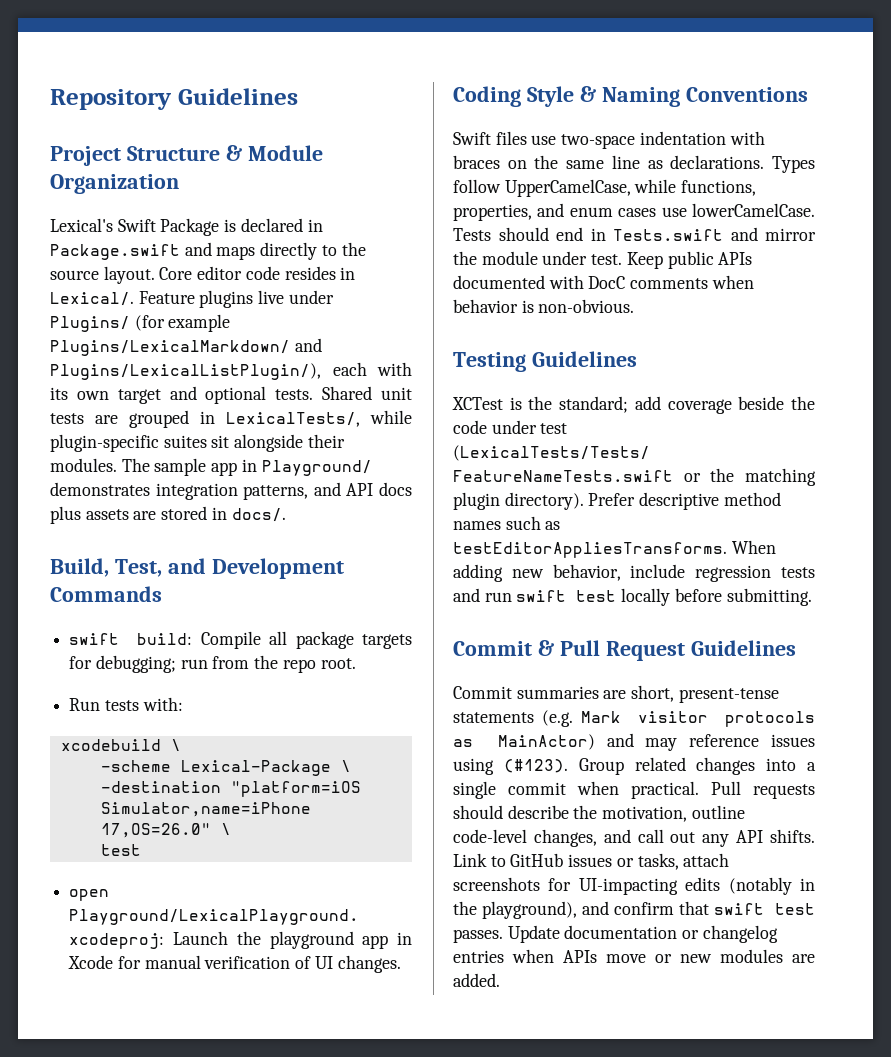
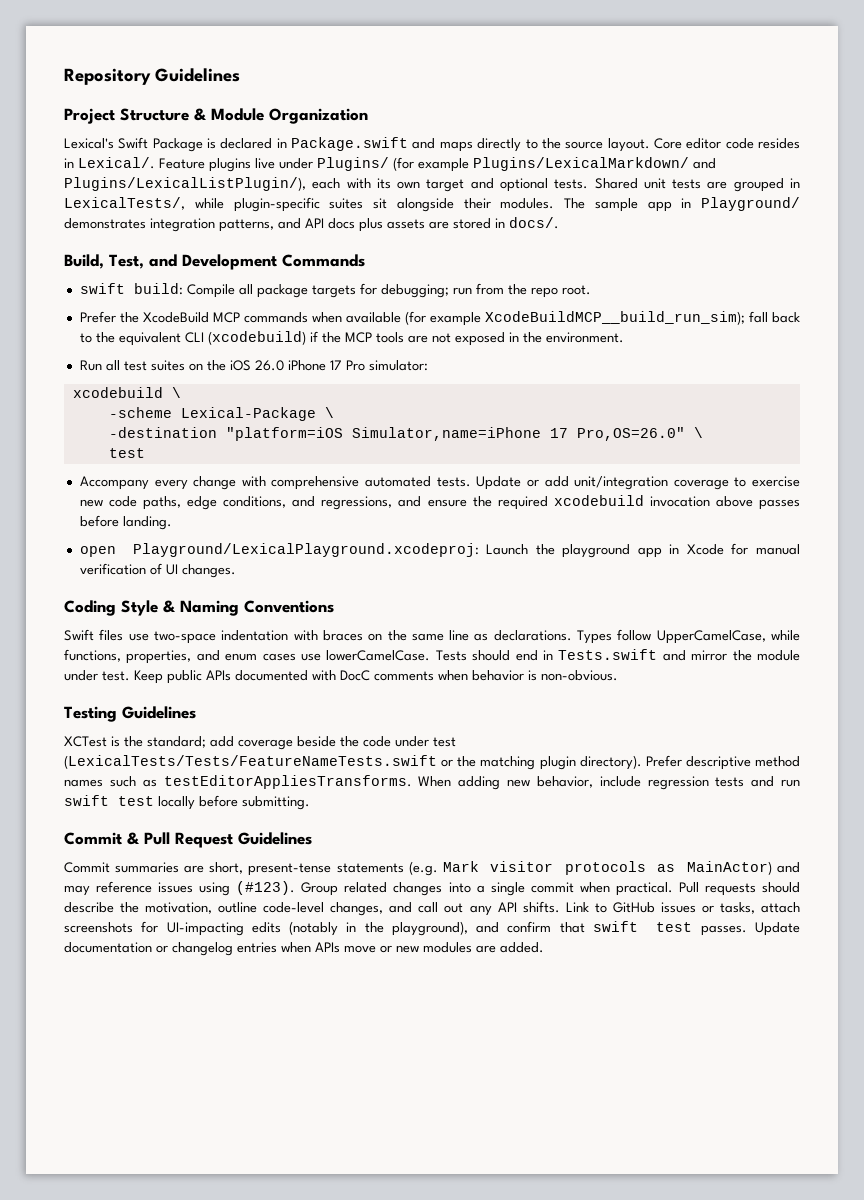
- Run tests with:
+ Prefer the XcodeBuild MCP commands when available (for example XcodeBuildMCP__build_run_sim); fall back to the equivalent CLI (xcodebuild) if the MCP tools are not exposed in the environment.
+ Run all test suites on the iOS 26.0 iPhone 17 Pro simulator:
- -destination "platform=iOS Simulator,name=iPhone 17,OS=26.0" \
+ -destination "platform=iOS Simulator,name=iPhone 17 Pro,OS=26.0" \
+ Accompany every change with comprehensive automated tests. Update or add unit/integration coverage to exercise new code paths, edge conditions, and regressions, and ensure the required xcodebuild invocation above passes before landing.

